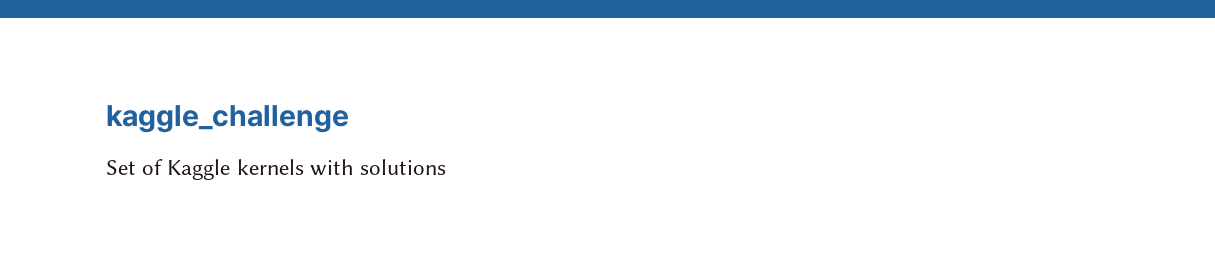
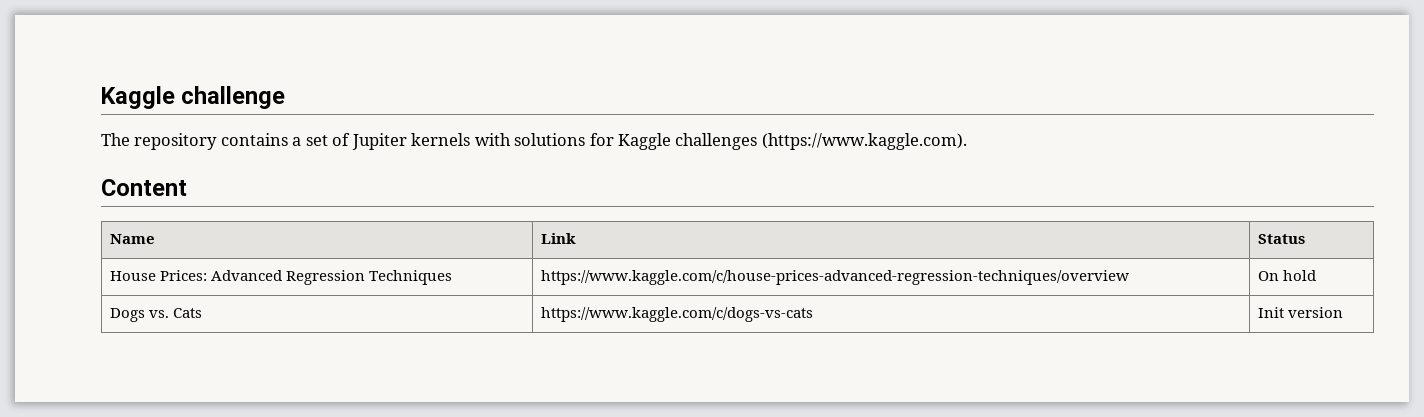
- kaggle_challenge
- Set of Kaggle kernels with solutions
+ Kaggle challenge
+ The repository contains a set of Jupiter kernels with solutions for Kaggle challenges (https://www.kaggle.com).
+ Content
+ Name | Link | Status
+ House Prices: Advanced Regression Techniques | https://www.kaggle.com/c/house-prices-advanced-regression-techniques/overview | On hold
+ Dogs vs. Cats | https://www.kaggle.com/c/dogs-vs-cats | Init version

